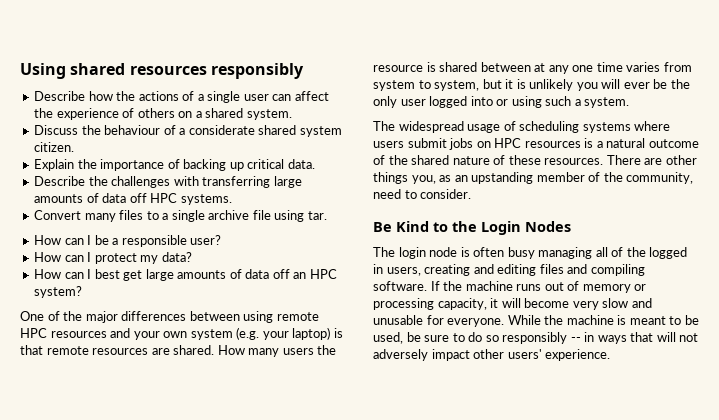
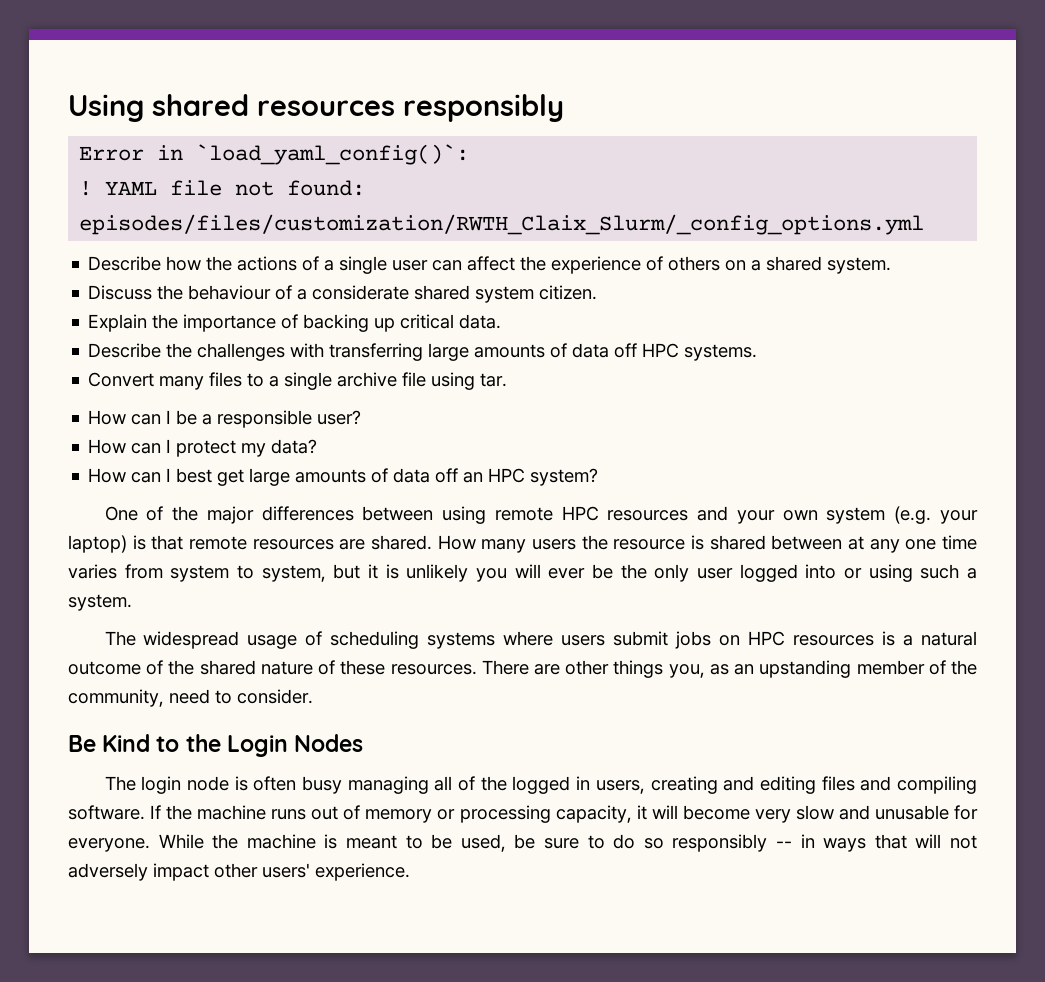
+ Error in `load_yaml_config()`:
+ ! YAML file not found: episodes/files/customization/RWTH_Claix_Slurm/_config_options.yml

